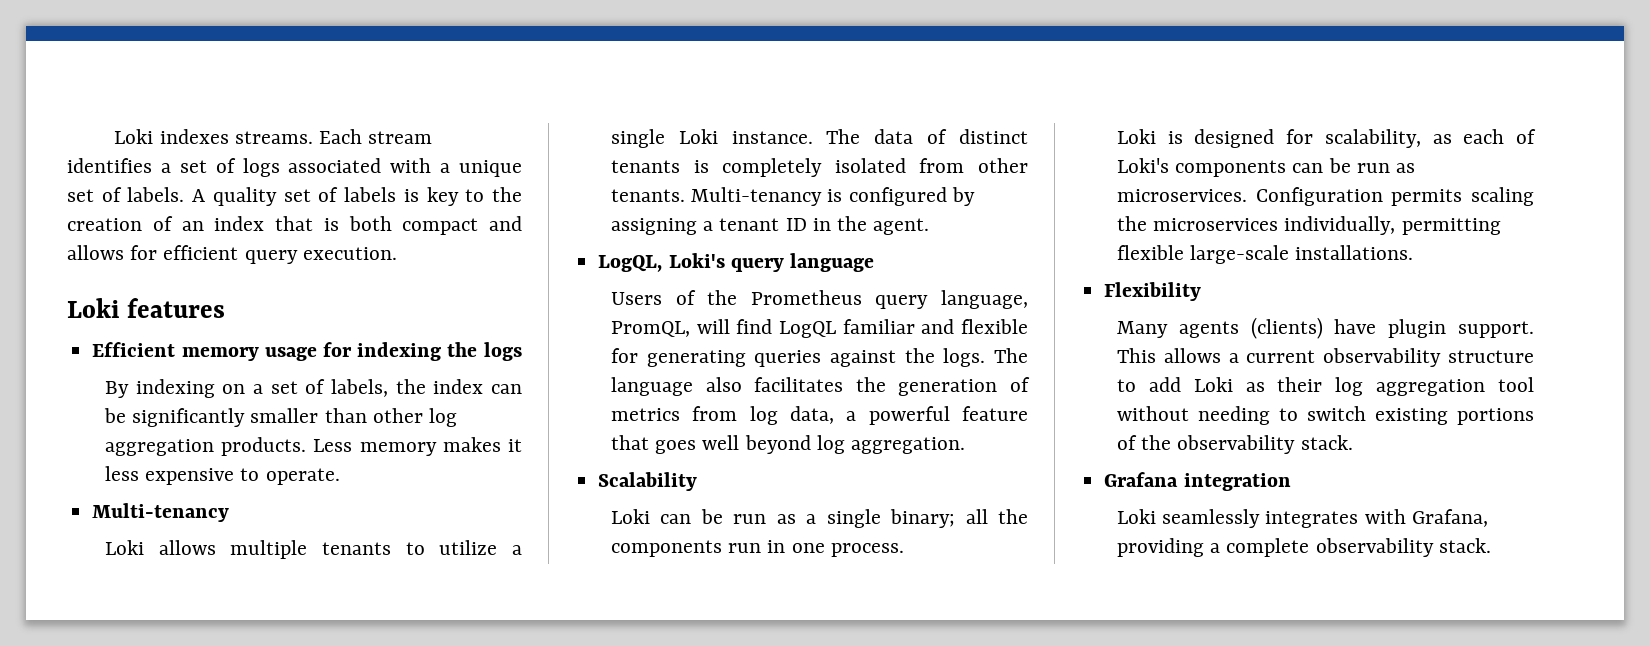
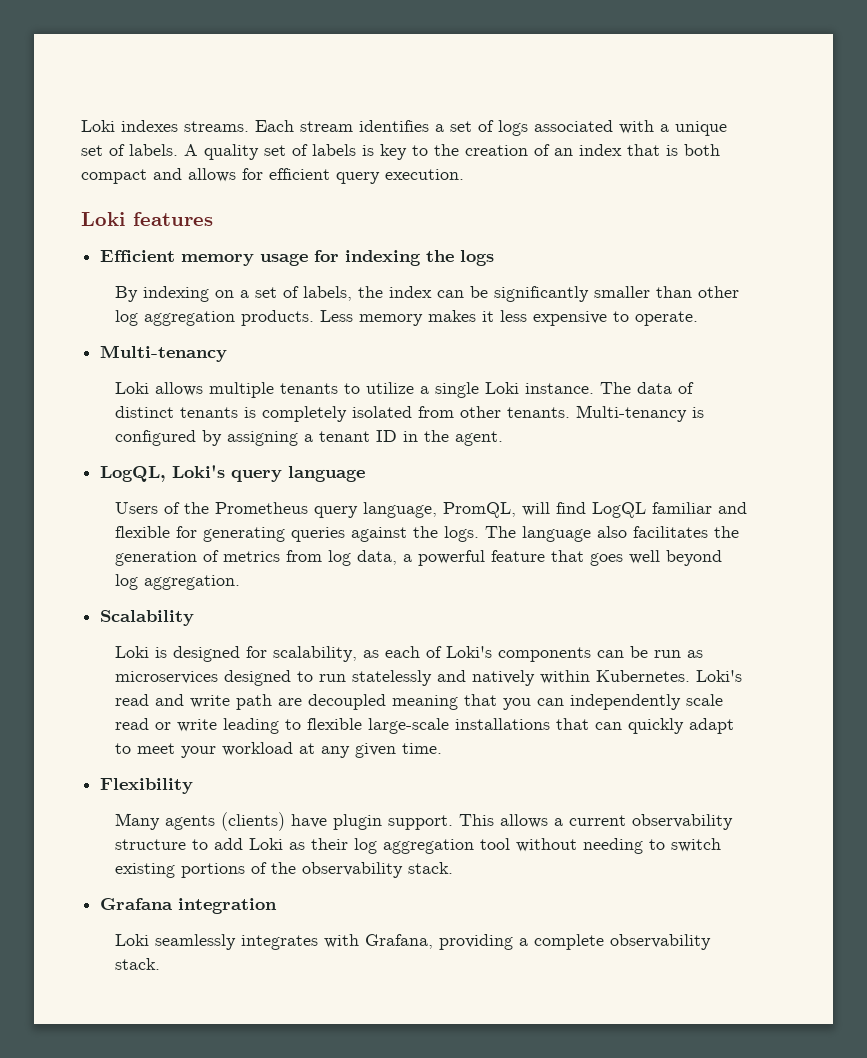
- Loki can be run as a single binary; all the components run in one process.
- Loki is designed for scalability, as each of Loki's components can be run as microservices. Configuration permits scaling the microservices individually, permitting flexible large-scale installations.
+ Loki is designed for scalability, as each of Loki's components can be run as microservices designed to run statelessly and natively within Kubernetes. Loki's read and write path are decoupled meaning that you can independently scale read or write leading to flexible large-scale installations that can quickly adapt to meet your workload at any given time.

